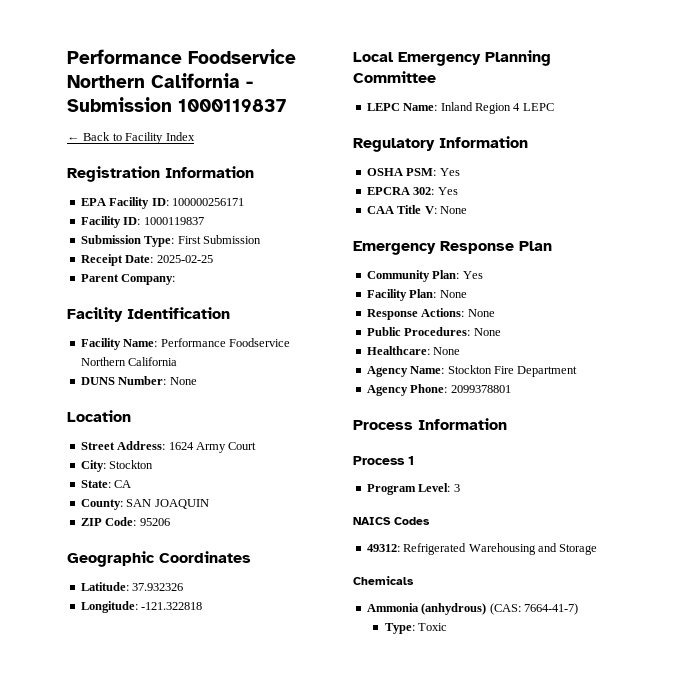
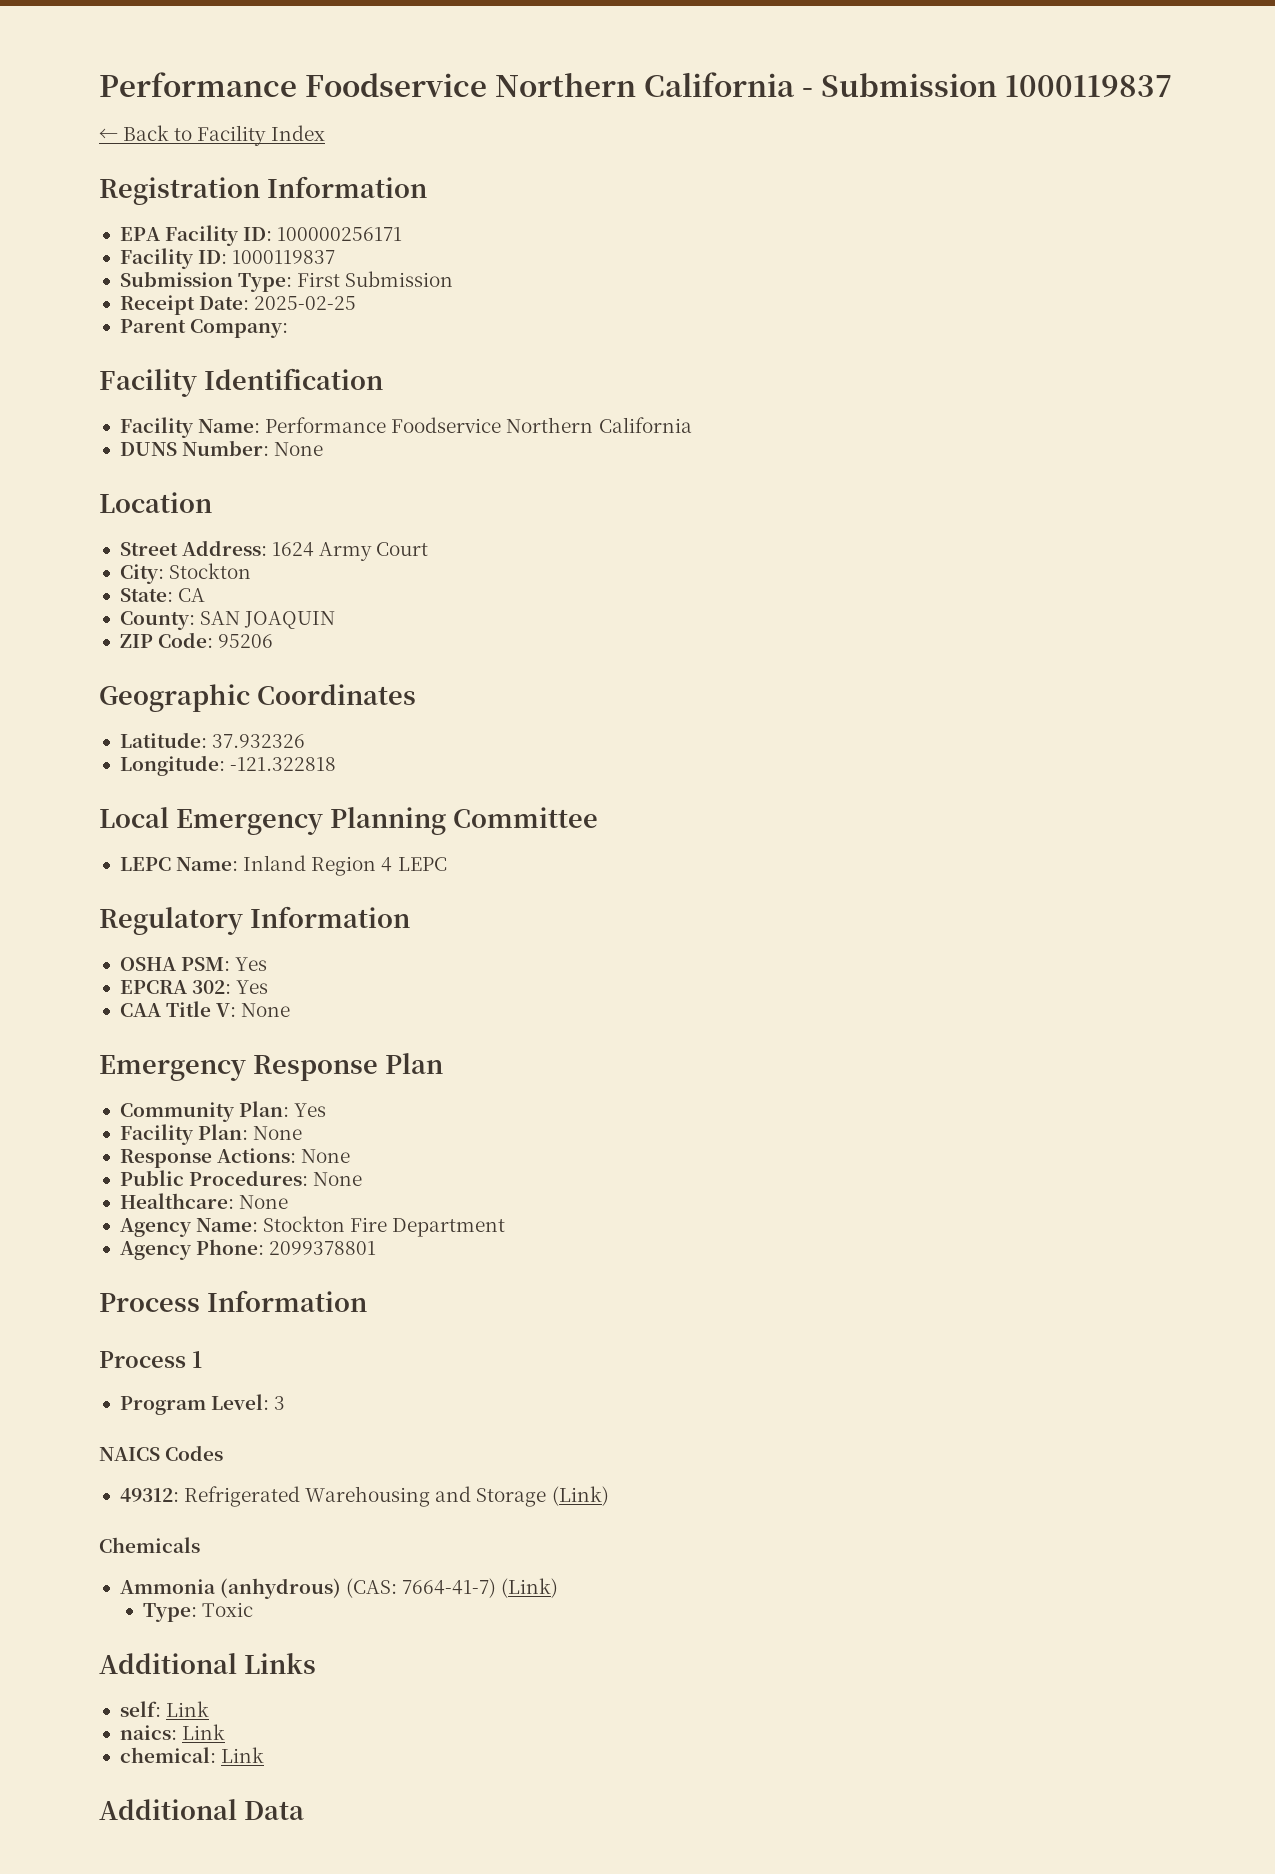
- 49312: Refrigerated Warehousing and Storage
+ 49312: Refrigerated Warehousing and Storage (Link)
- Ammonia (anhydrous) (CAS: 7664-41-7)
+ Ammonia (anhydrous) (CAS: 7664-41-7) (Link)
+ Additional Links
+ self: Link
+ naics: Link
+ chemical: Link
+ Additional Data

